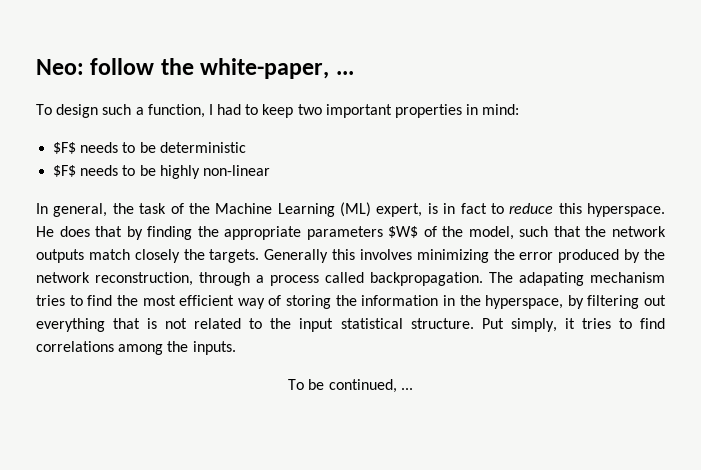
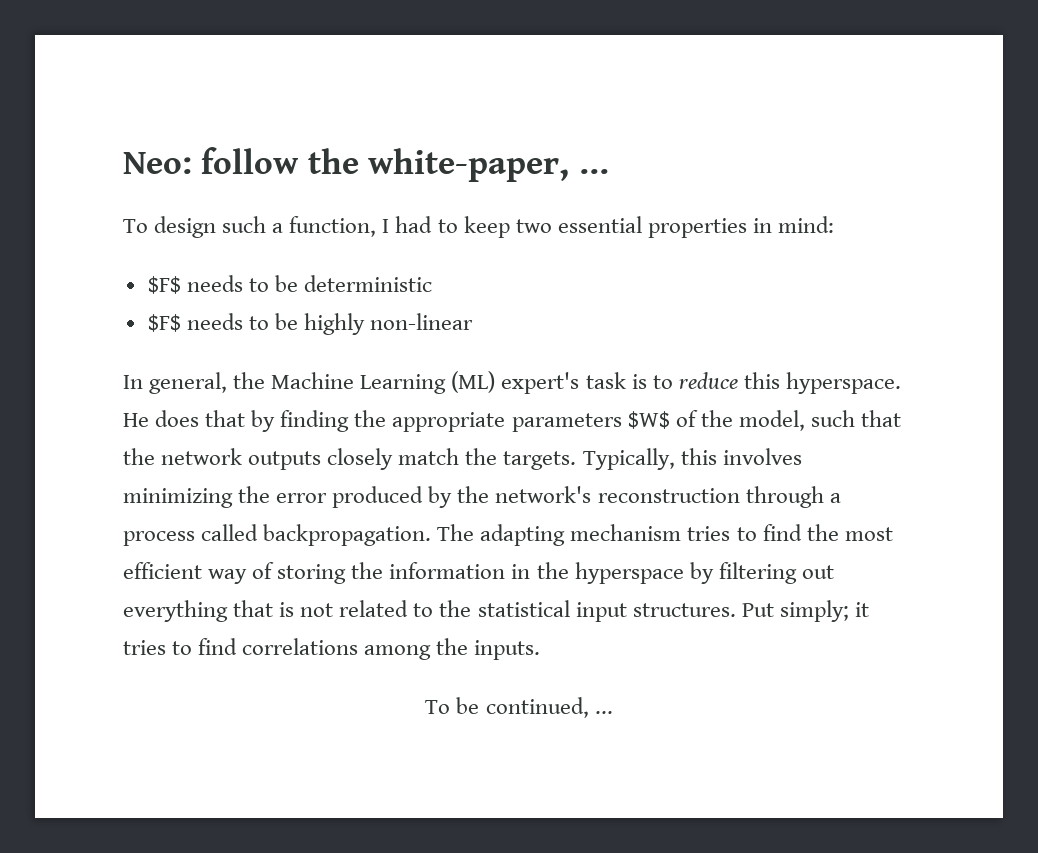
- To design such a function, I had to keep two important properties in mind:
+ To design such a function, I had to keep two essential properties in mind:
- In general, the task of the Machine Learning (ML) expert, is in fact to reduce this hyperspace.
+ In general, the Machine Learning (ML) expert's task is to reduce this hyperspace.
- He does that by finding the appropriate parameters $W$ of the model, such that the network outputs match closely the targets.
+ He does that by finding the appropriate parameters $W$ of the model, such that the network outputs closely match the targets.
- Generally this involves minimizing the error produced by the network reconstruction, through a process called backpropagation.
+ Typically, this involves minimizing the error produced by the network's reconstruction through a process called backpropagation.
- The adapating mechanism tries to find the most efficient way of storing the information in the hyperspace, by filtering out everything that is not related to the input statistical structure. Put simply, it tries to find correlations among the inputs.
+ The adapting mechanism tries to find the most efficient way of storing the information in the hyperspace by filtering out everything that is not related to the statistical input structures. Put simply; it tries to find correlations among the inputs.

